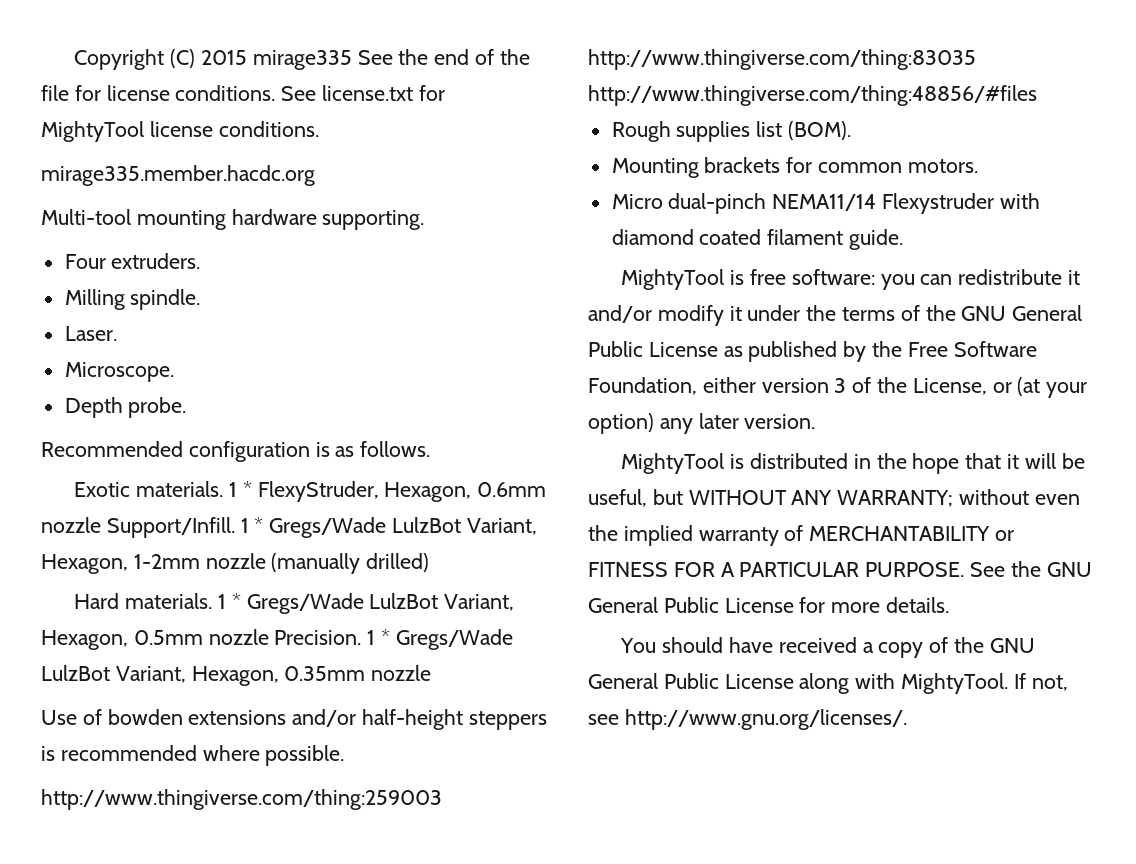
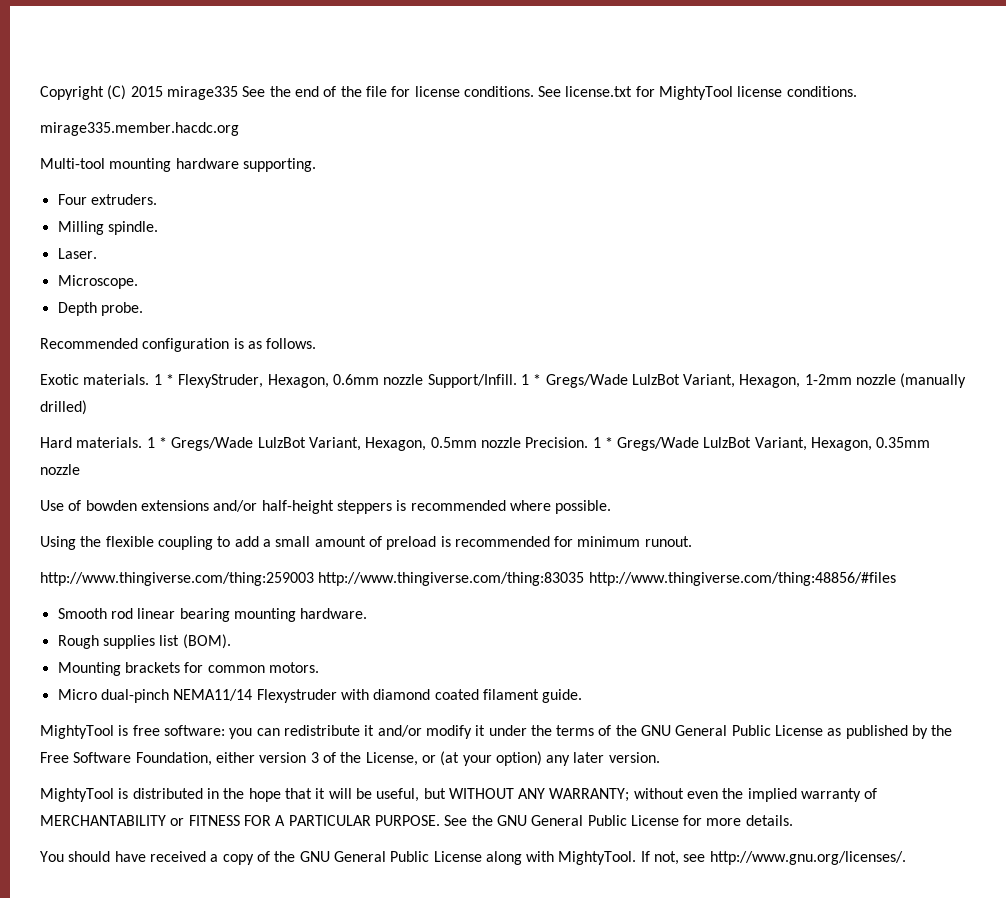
+ Using the flexible coupling to add a small amount of preload is recommended for minimum runout.
  http://www.thingiverse.com/thing:259003 http://www.thingiverse.com/thing:83035 http://www.thingiverse.com/thing:48856/#files
+ Smooth rod linear bearing mounting hardware.

